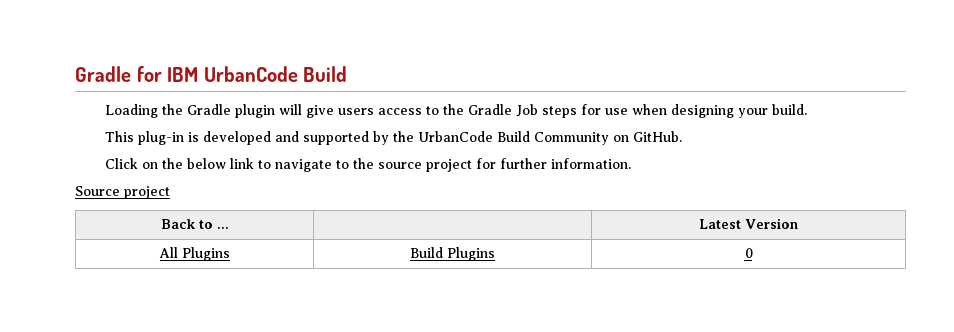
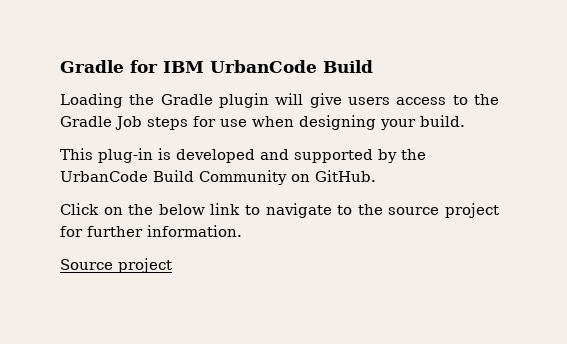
- Back to ... | | Latest Version
- All Plugins | Build Plugins | 0

